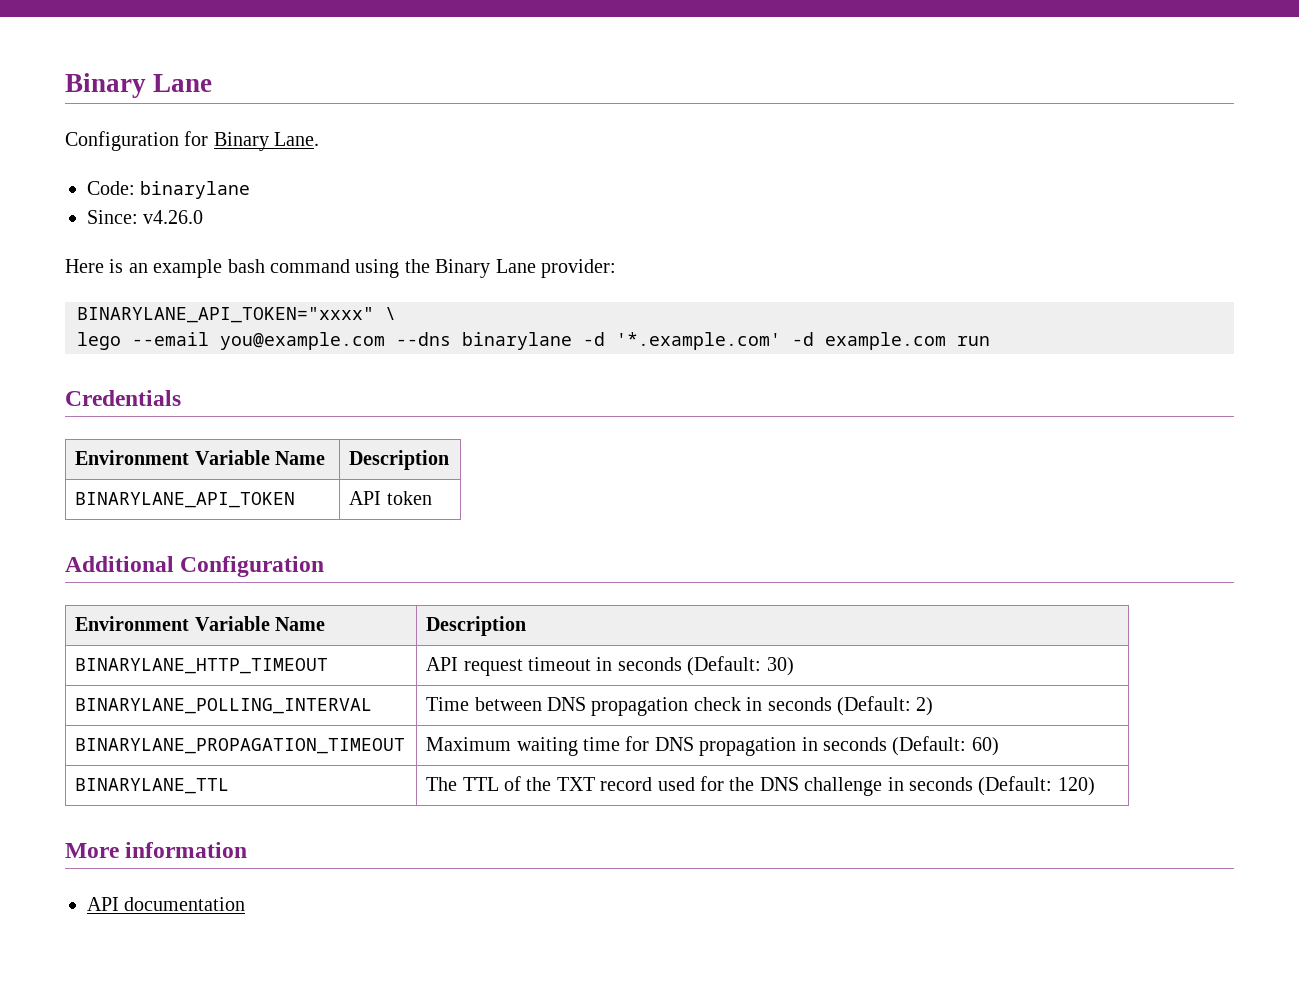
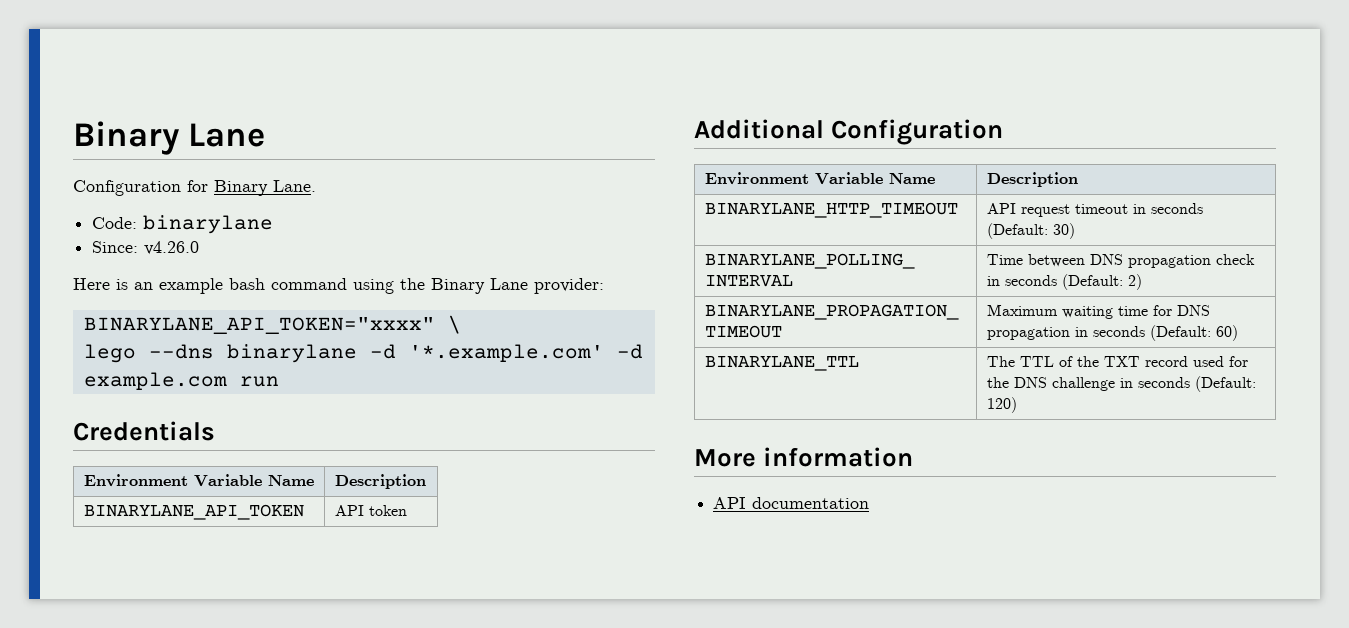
- lego --email you@example.com --dns binarylane -d '*.example.com' -d example.com run
+ lego --dns binarylane -d '*.example.com' -d example.com run

